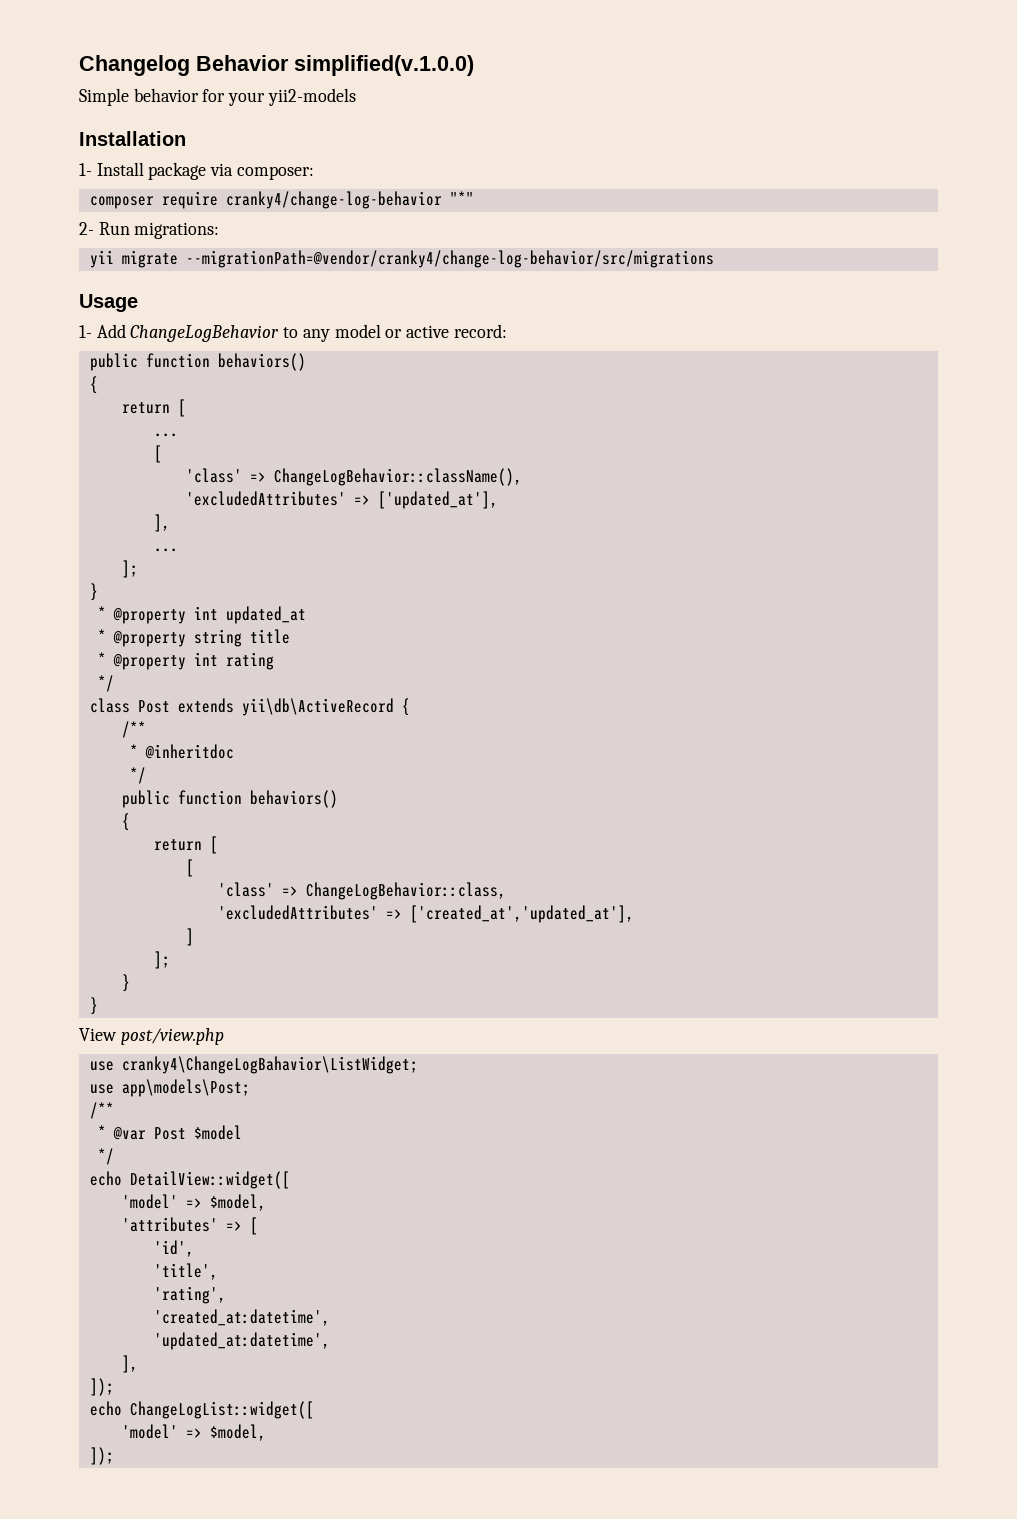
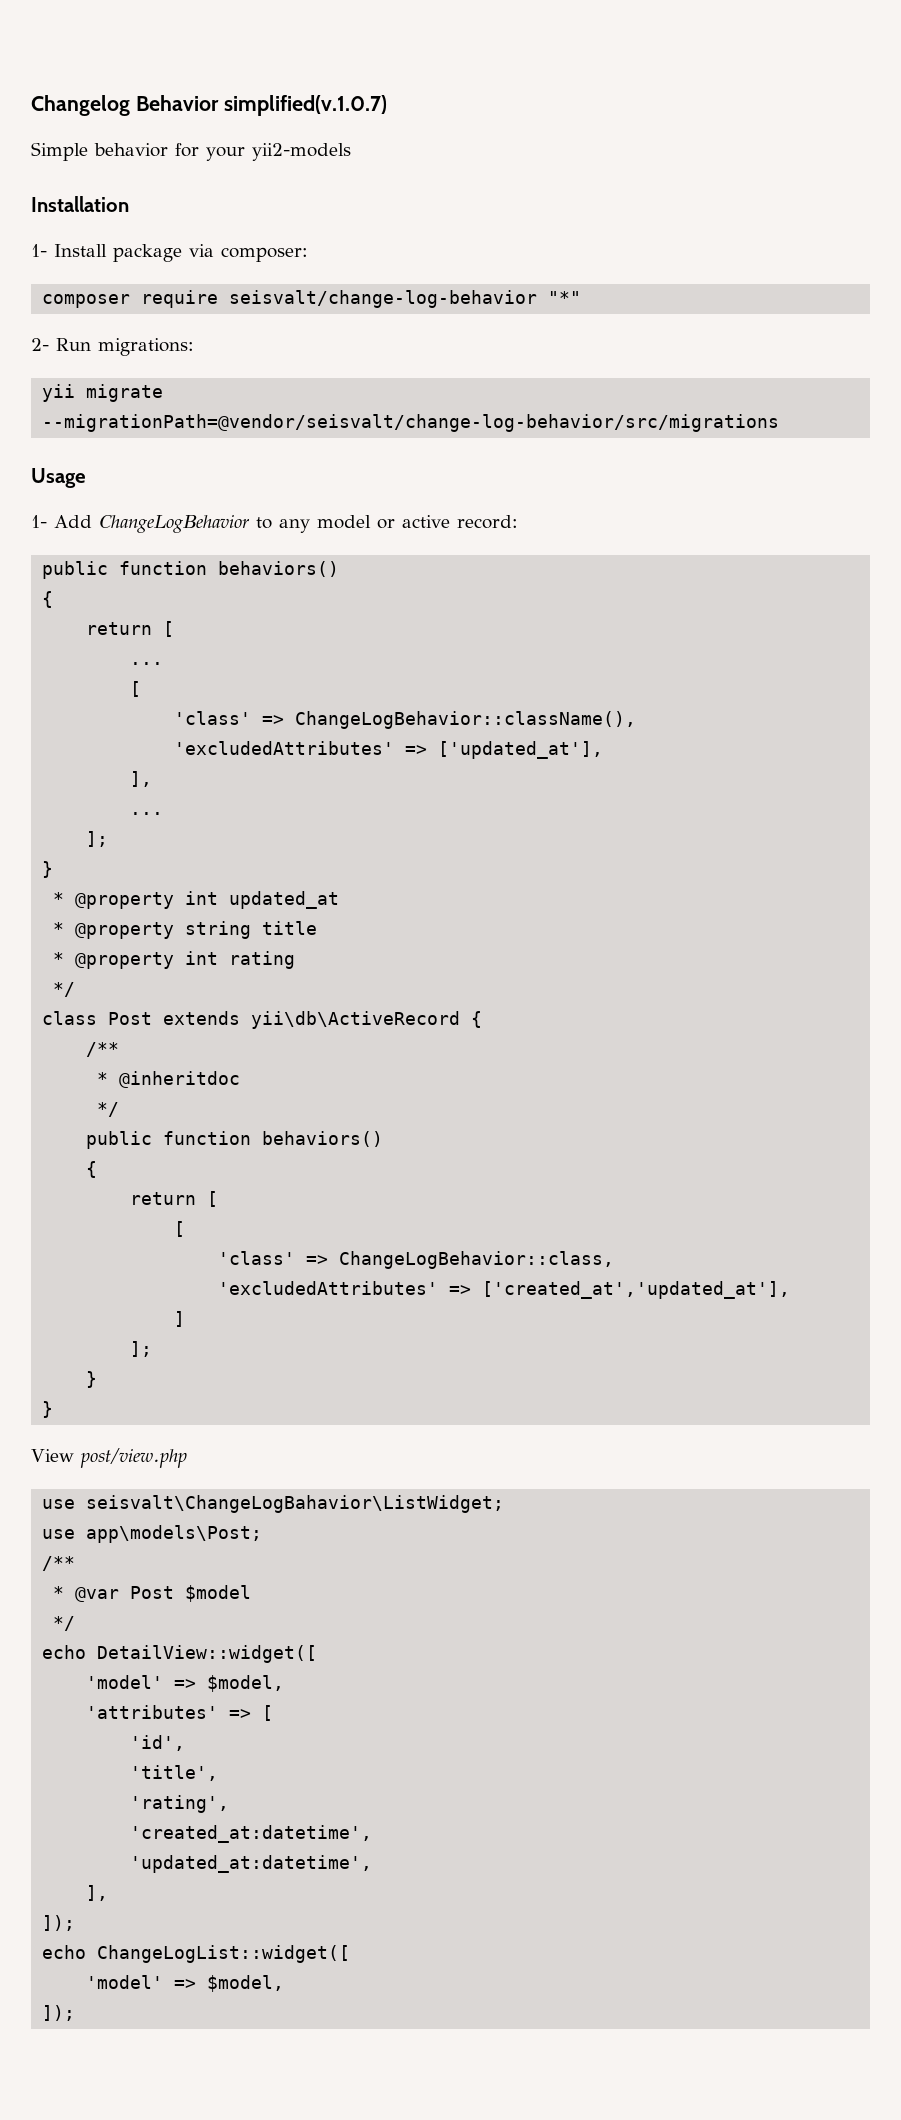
- Changelog Behavior simplified(v.1.0.0)
+ Changelog Behavior simplified(v.1.0.7)
- composer require cranky4/change-log-behavior "*"
+ composer require seisvalt/change-log-behavior "*"
- yii migrate --migrationPath=@vendor/cranky4/change-log-behavior/src/migrations
+ yii migrate --migrationPath=@vendor/seisvalt/change-log-behavior/src/migrations
- use cranky4\ChangeLogBahavior\ListWidget;
+ use seisvalt\ChangeLogBahavior\ListWidget;

